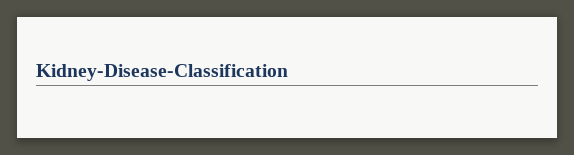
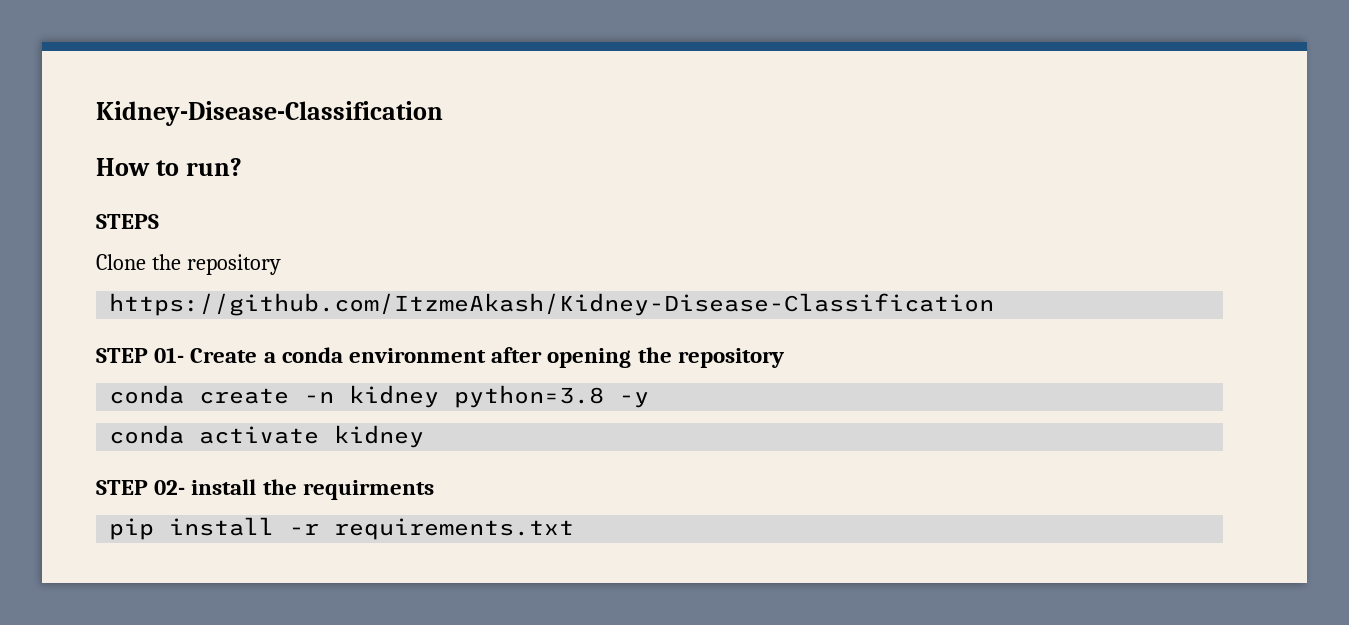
+ How to run?
+ STEPS
+ Clone the repository
+ https://github.com/ItzmeAkash/Kidney-Disease-Classification
+ STEP 01- Create a conda environment after opening the repository
+ conda create -n kidney python=3.8 -y
+ conda activate kidney
+ STEP 02- install the requirments
+ pip install -r requirements.txt

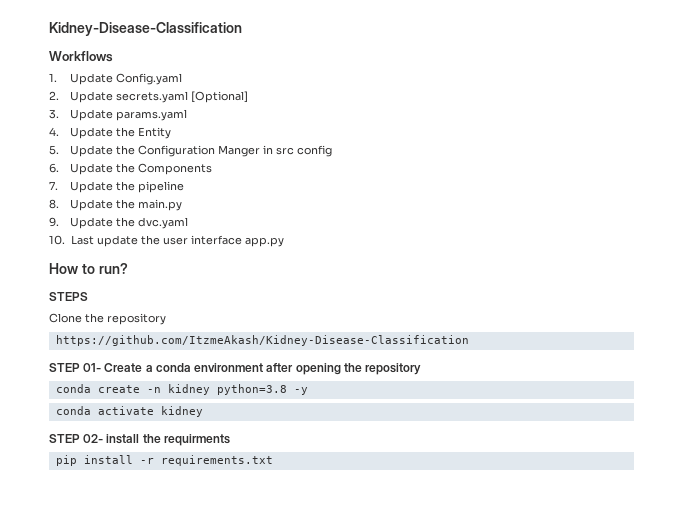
+ Workflows
+ 1. Update Config.yaml
+ 2. Update secrets.yaml [Optional]
+ 3. Update params.yaml
+ 4. Update the Entity
+ 5. Update the Configuration Manger in src config
+ 6. Update the Components
+ 7. Update the pipeline
+ 8. Update the main.py
+ 9. Update the dvc.yaml
+ 10. Last update the user interface app.py

